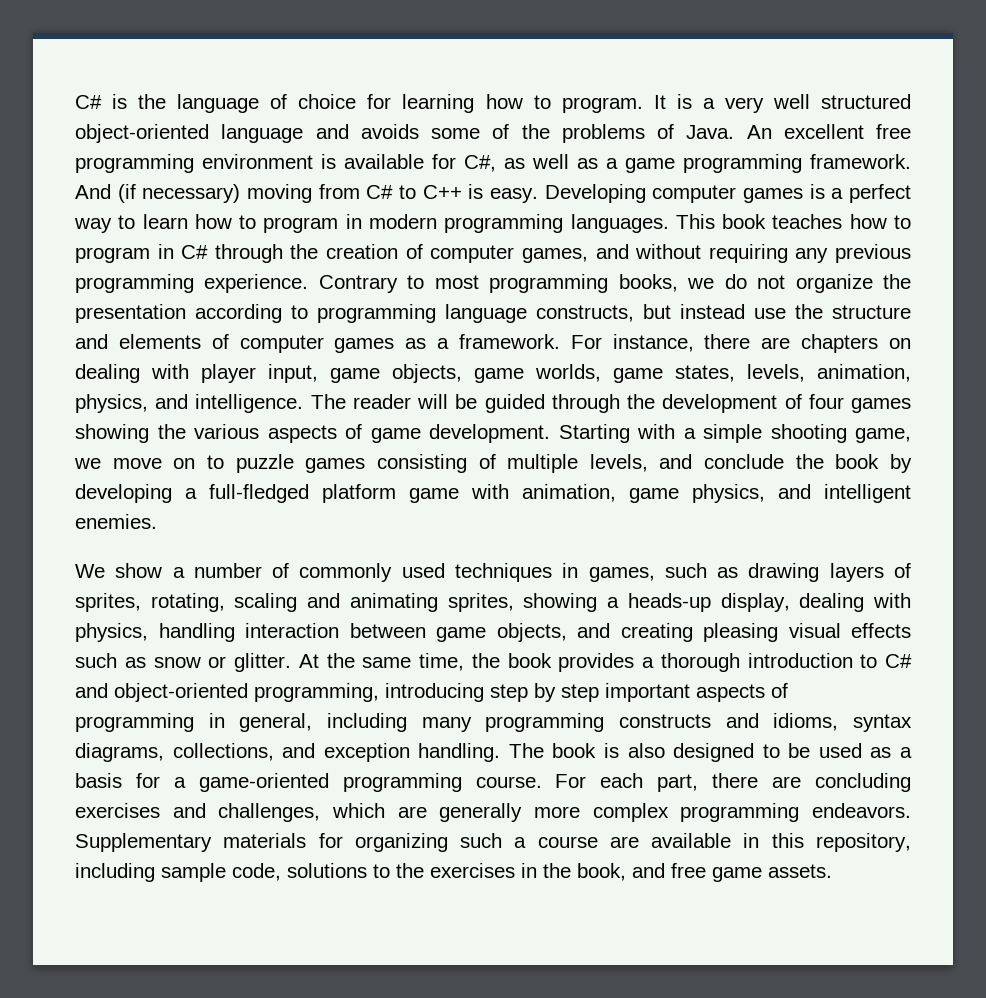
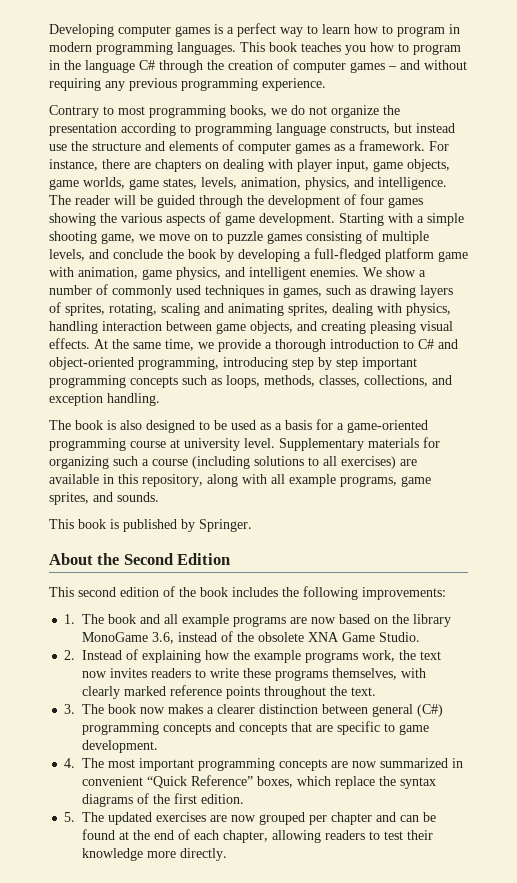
- C# is the language of choice for learning how to program. It is a very well structured object-oriented language and avoids some of the problems of Java. An excellent free programming environment is available for C#, as well as a game programming framework. And (if necessary) moving from C# to C++ is easy.
- This book teaches how to program in C# through the creation of computer games, and without requiring any previous programming experience. Contrary to most programming books, we do not organize the presentation according to programming language constructs, but instead use the structure and elements of computer games as a framework.
+ This book teaches you how to program in the language C# through the creation of computer games – and without requiring any previous programming experience.
+ Contrary to most programming books, we do not organize the presentation according to programming language constructs, but instead use the structure and elements of computer games as a framework.
- Starting with a simple shooting game, we move on to puzzle games consisting of multiple levels, and conclude the book by developing a full-fledged platform game with animation, game physics, and intelligent enemies.
- We show a number of commonly used techniques in games, such as drawing layers of sprites, rotating, scaling and animating sprites, showing a heads-up display, dealing with physics, handling interaction between game objects, and creating pleasing visual effects such as snow or glitter.
+ Starting with a simple shooting game, we move on to puzzle games consisting of multiple levels, and conclude the book by developing a full-fledged platform game with animation, game physics, and intelligent enemies. We show a number of commonly used techniques in games, such as drawing layers of sprites, rotating, scaling and animating sprites, dealing with physics, handling interaction between game objects, and creating pleasing visual effects.
- At the same time, the book provides a thorough introduction to C# and object-oriented programming, introducing step by step important aspects of programming in general, including many programming constructs and idioms, syntax diagrams, collections, and exception handling. The book is also designed to be used as a basis for a game-oriented programming course. For each part, there are concluding exercises and challenges, which are generally more complex programming endeavors.
+ At the same time, we provide a thorough introduction to C# and object-oriented programming, introducing step by step important programming concepts such as loops, methods, classes, collections, and exception handling.
+ The book is also designed to be used as a basis for a game-oriented programming course at university level.
- Supplementary materials for organizing such a course are available in this repository, including sample code, solutions to the exercises in the book, and free game assets.
+ Supplementary materials for organizing such a course (including solutions to all exercises) are available in this repository, along with all example programs, game sprites, and sounds.
+ This book is published by Springer.
+ About the Second Edition
+ This second edition of the book includes the following improvements:
+ 1. The book and all example programs are now based on the library MonoGame 3.6, instead of the obsolete XNA Game Studio.
+ 2. Instead of explaining how the example programs work, the text now invites readers to write these programs themselves, with clearly marked reference points throughout the text.
+ 3. The book now makes a clearer distinction between general (C#) programming concepts and concepts that are specific to game development.
+ 4. The most important programming concepts are now summarized in convenient “Quick Reference” boxes, which replace the syntax diagrams of the first edition.
+ 5. The updated exercises are now grouped per chapter and can be found at the end of each chapter, allowing readers to test their knowledge more directly.

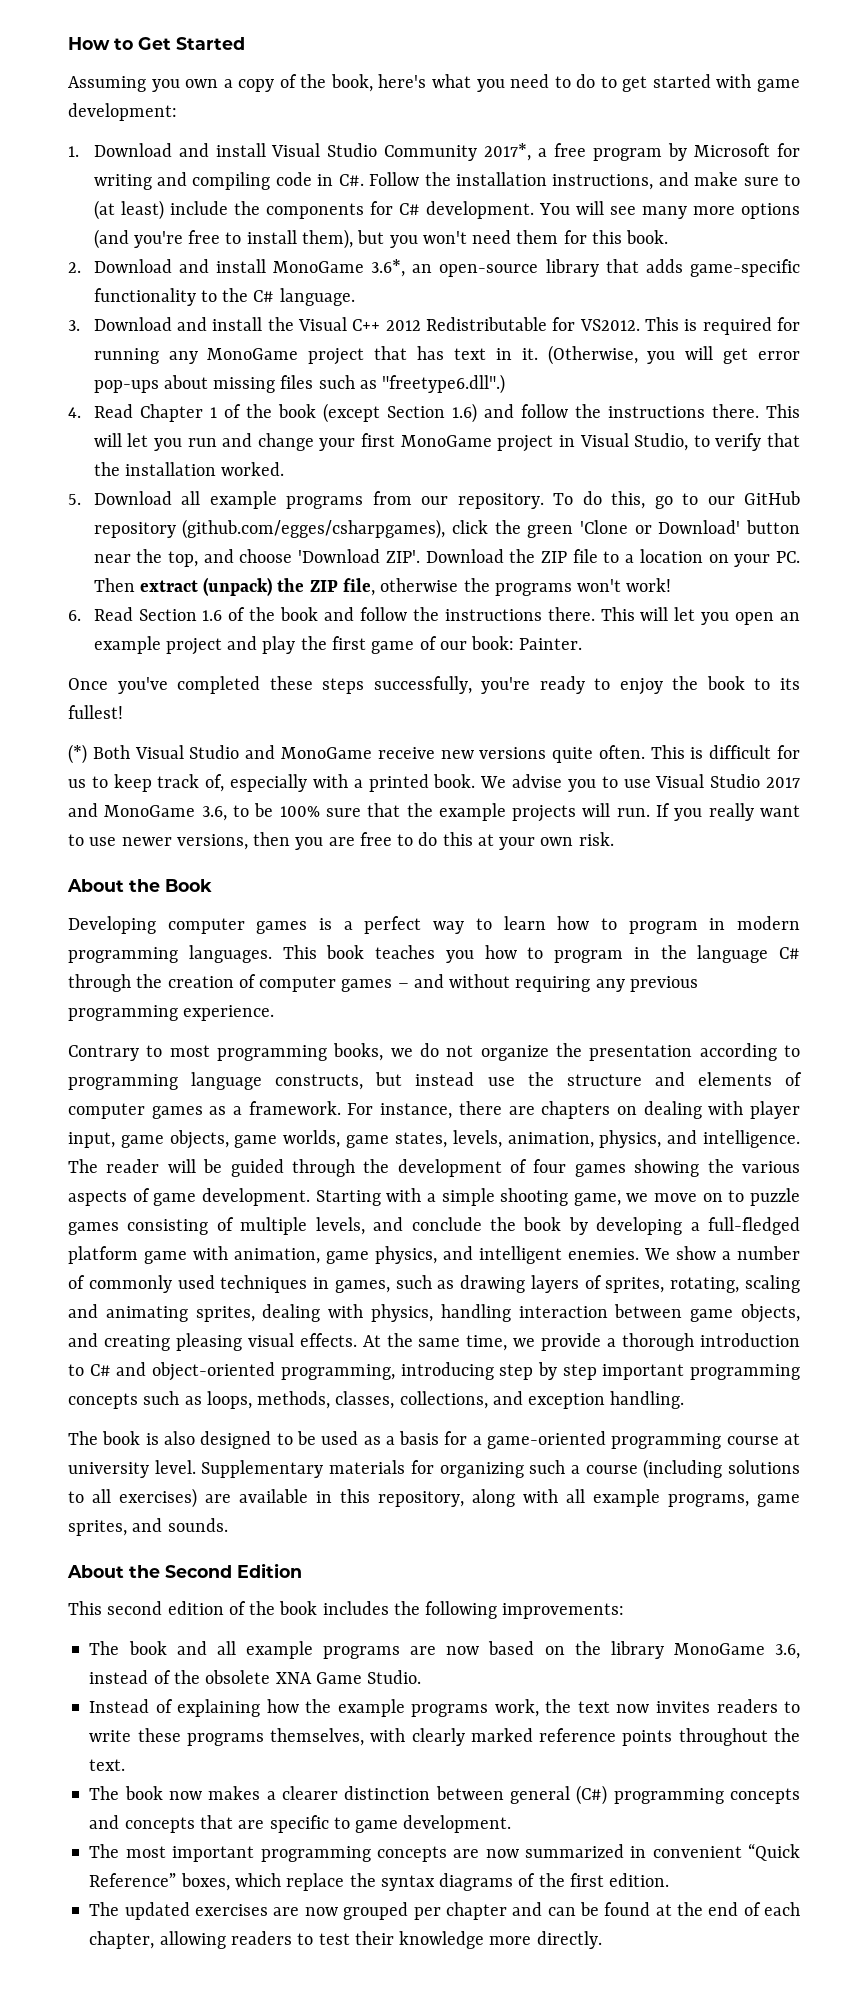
+ How to Get Started
+ Assuming you own a copy of the book, here's what you need to do to get started with game development:
+ 1. Download and install Visual Studio Community 2017*, a free program by Microsoft for writing and compiling code in C#. Follow the installation instructions, and make sure to (at least) include the components for C# development. You will see many more options (and you're free to install them), but you won't need them for this book.
+ 2. Download and install MonoGame 3.6*, an open-source library that adds game-specific functionality to the C# language.
+ 3. Download and install the Visual C++ 2012 Redistributable for VS2012. This is required for running any MonoGame project that has text in it. (Otherwise, you will get error pop-ups about missing files such as "freetype6.dll".)
+ 4. Read Chapter 1 of the book (except Section 1.6) and follow the instructions there. This will let you run and change your first MonoGame project in Visual Studio, to verify that the installation worked.
+ 5. Download all example programs from our repository. To do this, go to our GitHub repository (github.com/egges/csharpgames), click the green 'Clone or Download' button near the top, and choose 'Download ZIP'. Download the ZIP file to a location on your PC. Then extract (unpack) the ZIP file, otherwise the programs won't work!
+ 6. Read Section 1.6 of the book and follow the instructions there. This will let you open an example project and play the first game of our book: Painter.
+ Once you've completed these steps successfully, you're ready to enjoy the book to its fullest!
+ (*) Both Visual Studio and MonoGame receive new versions quite often. This is difficult for us to keep track of, especially with a printed book. We advise you to use Visual Studio 2017 and MonoGame 3.6, to be 100% sure that the example projects will run. If you really want to use newer versions, then you are free to do this at your own risk.
+ About the Book
- This book is published by Springer.
- 1. The book and all example programs are now based on the library MonoGame 3.6, instead of the obsolete XNA Game Studio.
+ The book and all example programs are now based on the library MonoGame 3.6, instead of the obsolete XNA Game Studio.
- 2. Instead of explaining how the example programs work, the text now invites readers to write these programs themselves, with clearly marked reference points throughout the text.
+ Instead of explaining how the example programs work, the text now invites readers to write these programs themselves, with clearly marked reference points throughout the text.
- 3. The book now makes a clearer distinction between general (C#) programming concepts and concepts that are specific to game development.
+ The book now makes a clearer distinction between general (C#) programming concepts and concepts that are specific to game development.
- 4. The most important programming concepts are now summarized in convenient “Quick Reference” boxes, which replace the syntax diagrams of the first edition.
+ The most important programming concepts are now summarized in convenient “Quick Reference” boxes, which replace the syntax diagrams of the first edition.
- 5. The updated exercises are now grouped per chapter and can be found at the end of each chapter, allowing readers to test their knowledge more directly.
+ The updated exercises are now grouped per chapter and can be found at the end of each chapter, allowing readers to test their knowledge more directly.

